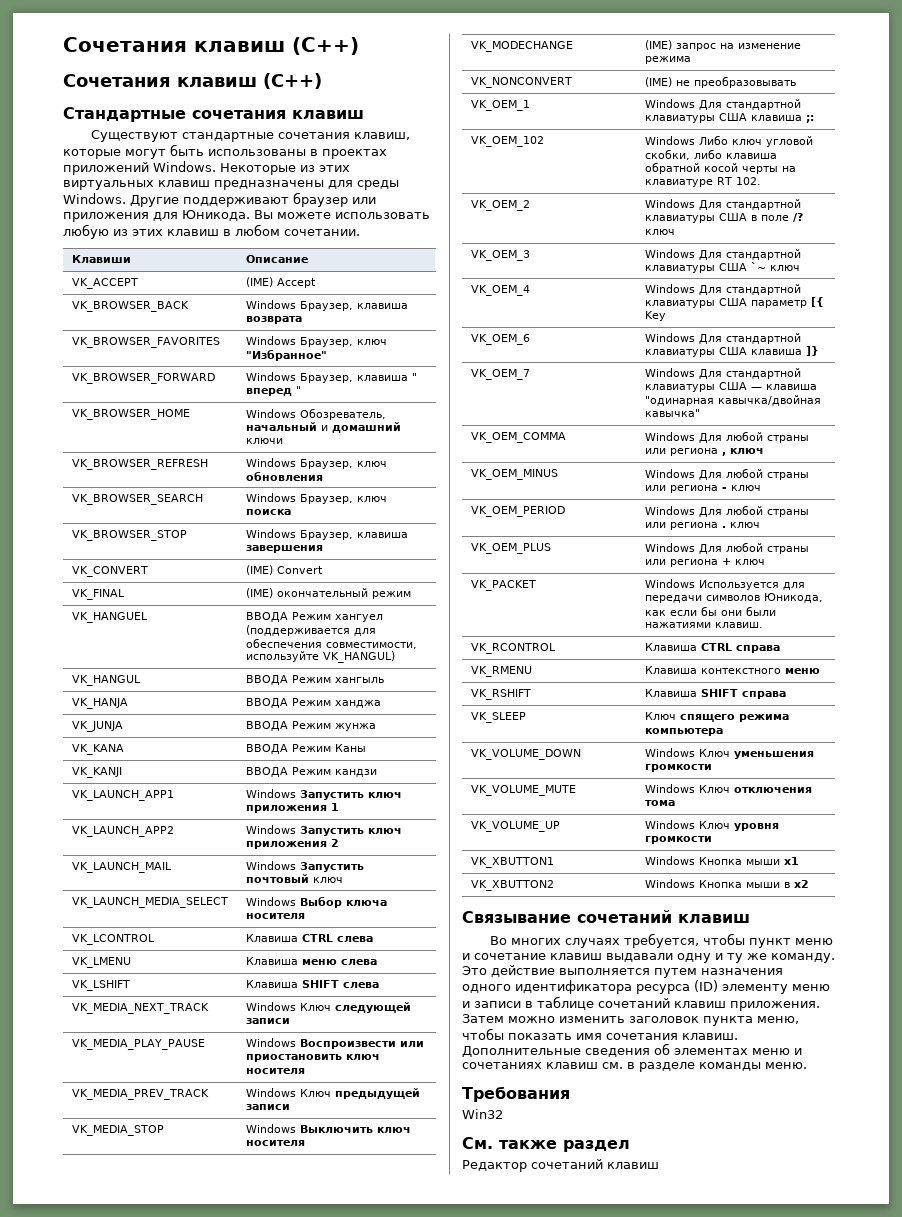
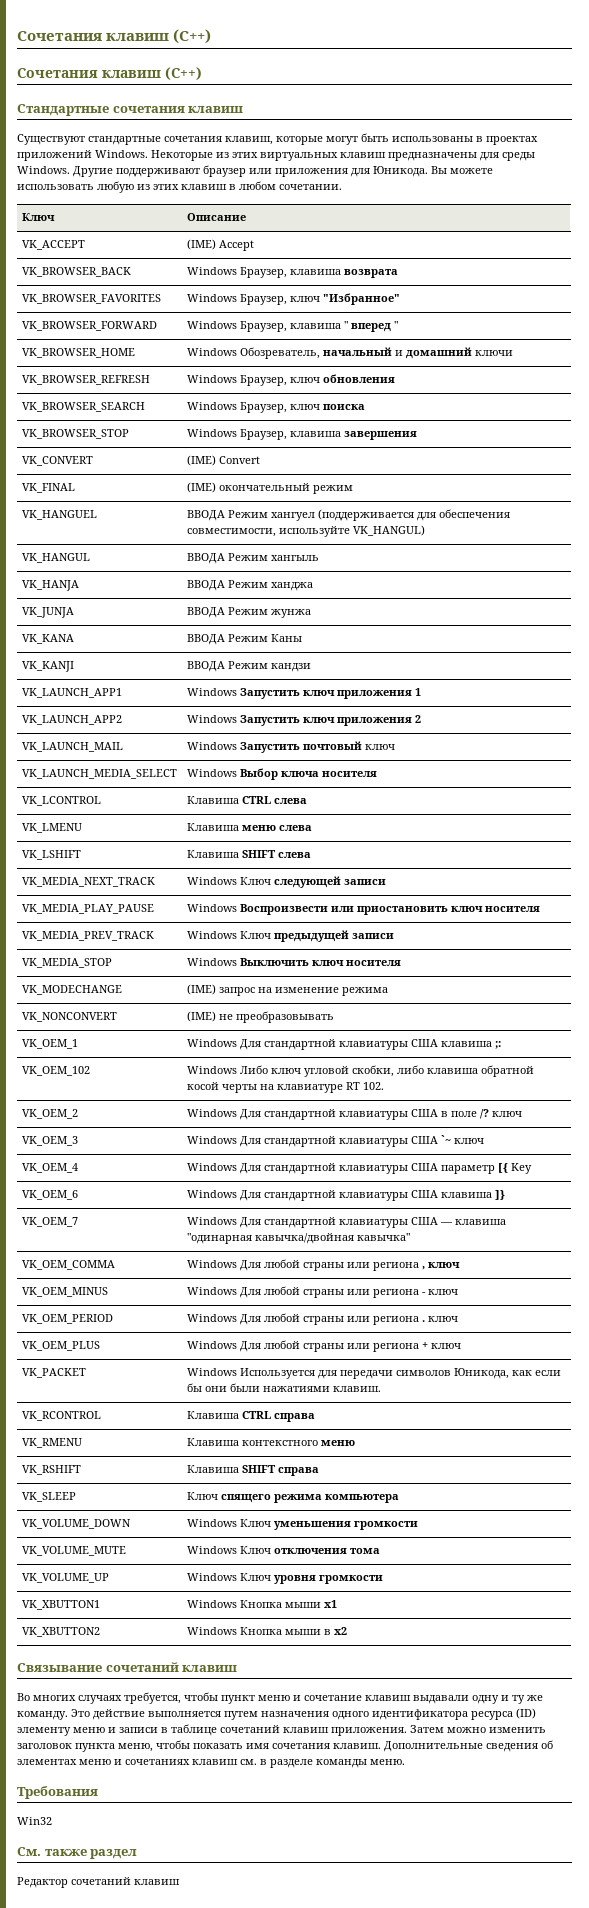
- Клавиши | Описание
+ Ключ | Описание

